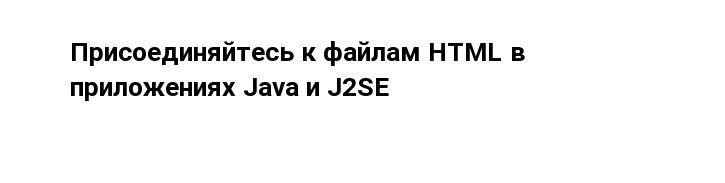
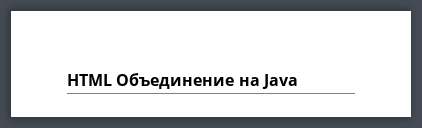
- Присоединяйтесь к файлам HTML в приложениях Java и J2SE
+ HTML Объединение на Java

